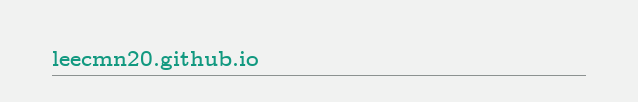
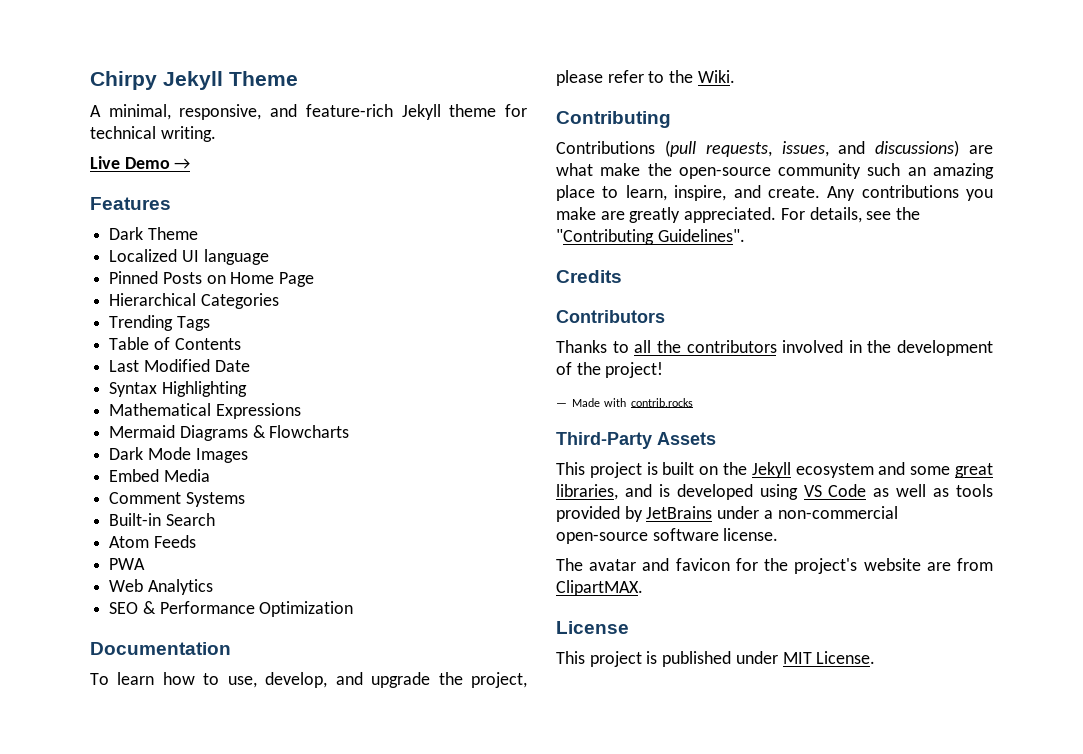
- leecmn20.github.io
+ Chirpy Jekyll Theme
+ A minimal, responsive, and feature-rich Jekyll theme for technical writing.
+ Live Demo →
+ Features
+ Dark Theme
+ Localized UI language
+ Pinned Posts on Home Page
+ Hierarchical Categories
+ Trending Tags
+ Table of Contents
+ Last Modified Date
+ Syntax Highlighting
+ Mathematical Expressions
+ Mermaid Diagrams & Flowcharts
+ Dark Mode Images
+ Embed Media
+ Comment Systems
+ Built-in Search
+ Atom Feeds
+ PWA
+ Web Analytics
+ SEO & Performance Optimization
+ Documentation
+ To learn how to use, develop, and upgrade the project, please refer to the Wiki.
+ Contributing
+ Contributions (pull requests, issues, and discussions) are what make the open-source community such an amazing place to learn, inspire, and create. Any contributions you make are greatly appreciated. For details, see the "Contributing Guidelines".
+ Credits
+ Contributors
+ Thanks to all the contributors involved in the development of the project!
+ — Made with contrib.rocks
+ Third-Party Assets
+ This project is built on the Jekyll ecosystem and some great libraries, and is developed using VS Code as well as tools provided by JetBrains under a non-commercial open-source software license.
+ The avatar and favicon for the project's website are from ClipartMAX.
+ License
+ This project is published under MIT License.

